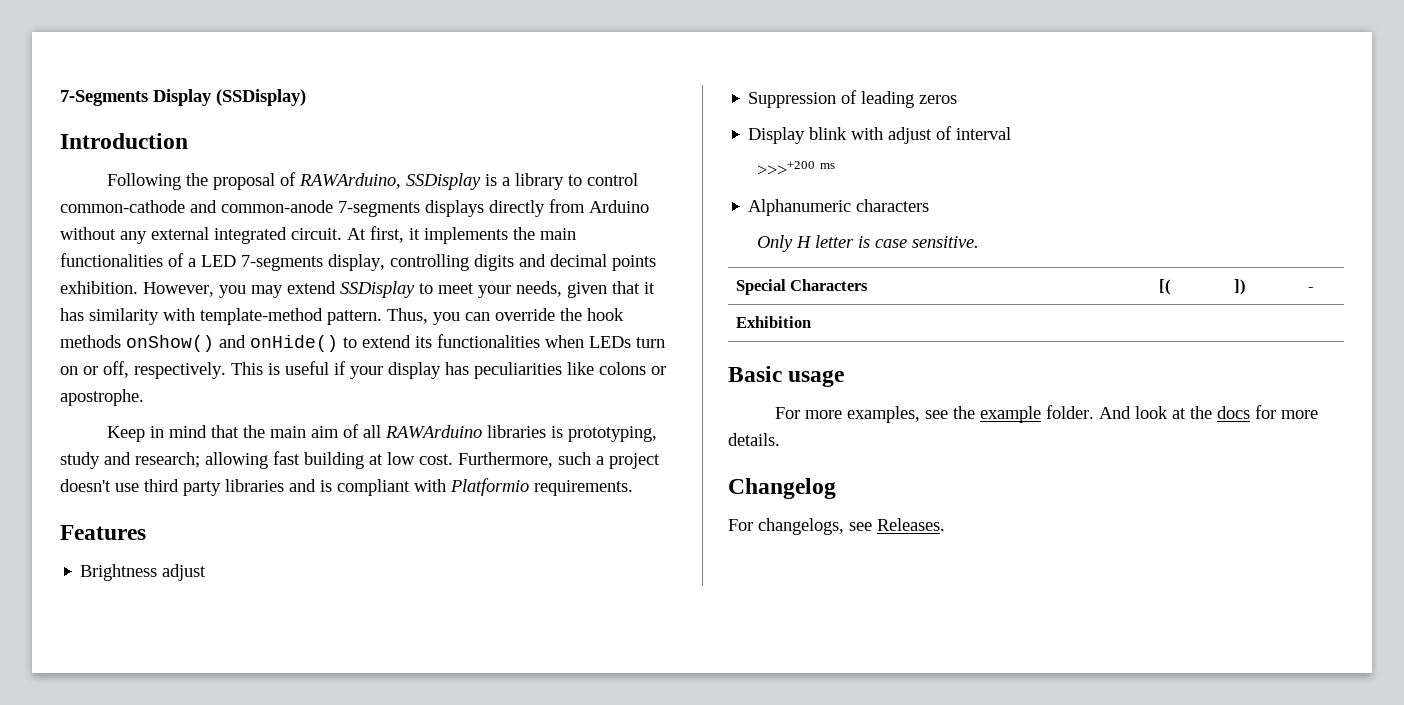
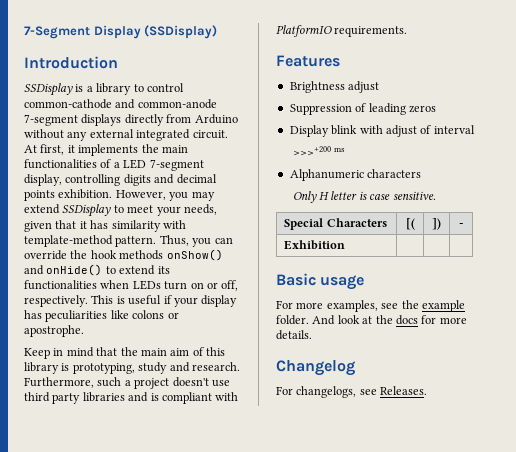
- 7-Segments Display (SSDisplay)
+ 7-Segment Display (SSDisplay)
- Following the proposal of RAWArduino, SSDisplay is a library to control common-cathode and common-anode 7-segments displays directly from Arduino without any external integrated circuit.
+ SSDisplay is a library to control common-cathode and common-anode 7-segment displays directly from Arduino without any external integrated circuit.
- At first, it implements the main functionalities of a LED 7-segments display, controlling digits and decimal points exhibition.
+ At first, it implements the main functionalities of a LED 7-segment display, controlling digits and decimal points exhibition.
- Keep in mind that the main aim of all RAWArduino libraries is prototyping, study and research; allowing fast building at low cost.
+ Keep in mind that the main aim of this library is prototyping, study and research.
- Furthermore, such a project doesn't use third party libraries and is compliant with Platformio requirements.
+ Furthermore, such a project doesn't use third party libraries and is compliant with PlatformIO requirements.

